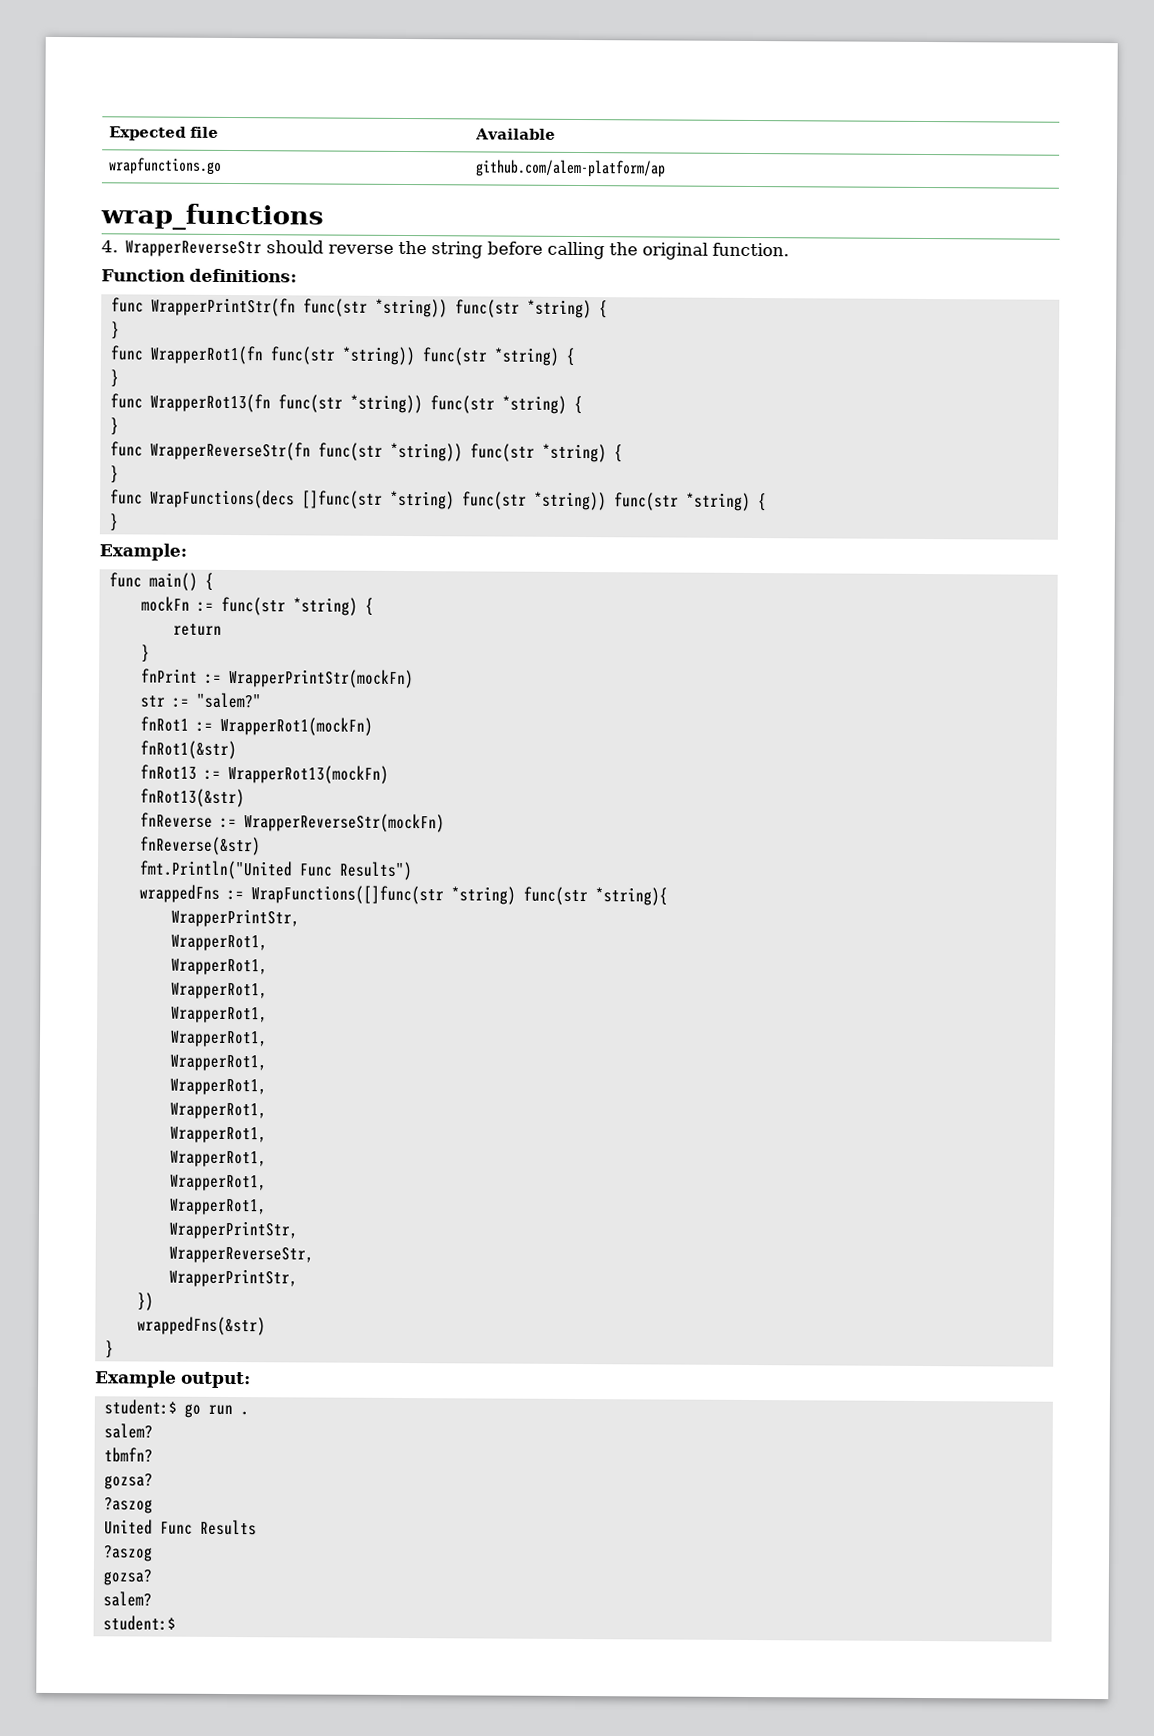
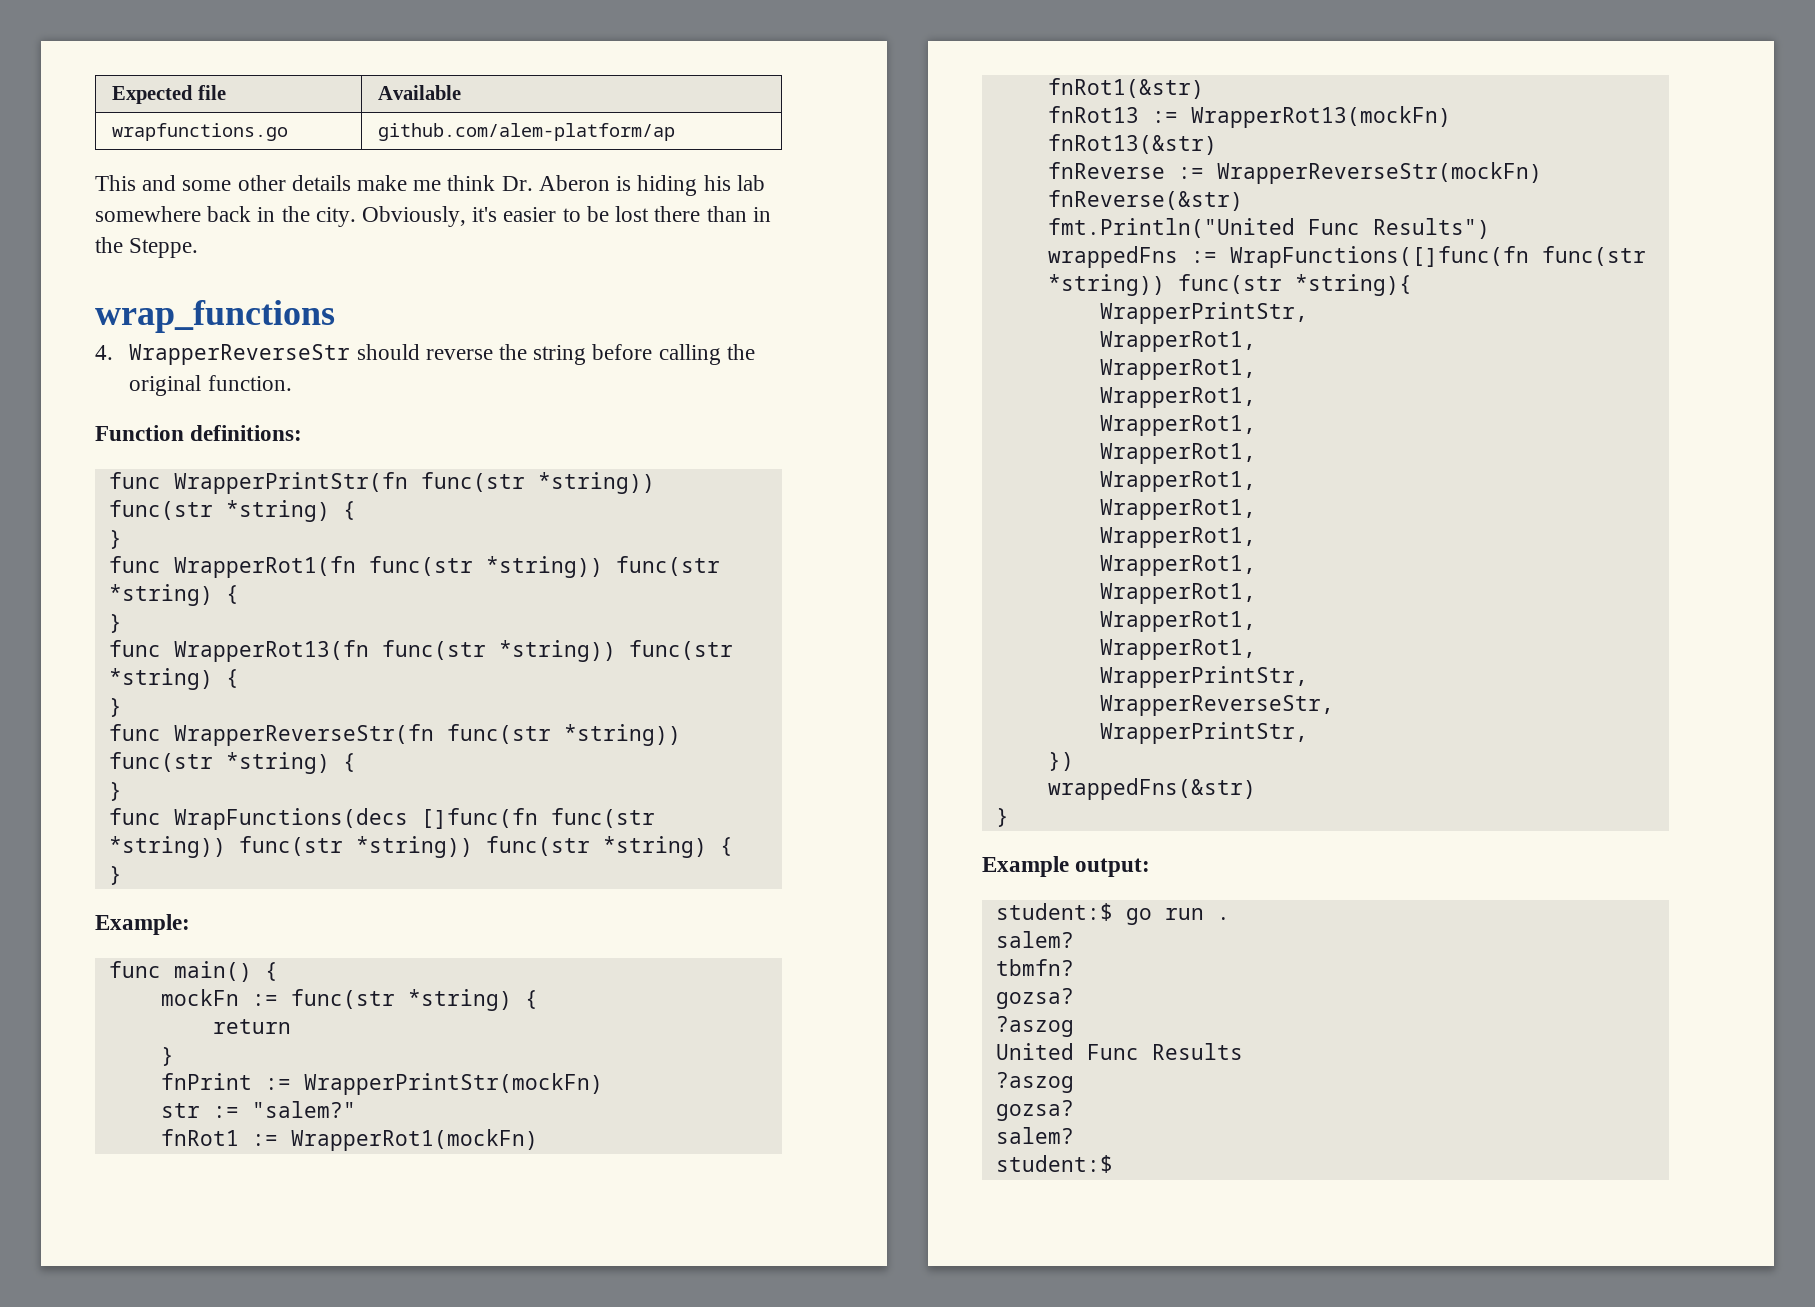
+ This and some other details make me think Dr. Aberon is hiding his lab somewhere back in the city. Obviously, it's easier to be lost there than in the Steppe.
- func WrapFunctions(decs []func(str *string) func(str *string)) func(str *string) {
+ func WrapFunctions(decs []func(fn func(str *string)) func(str *string)) func(str *string) {
- wrappedFns := WrapFunctions([]func(str *string) func(str *string){
+ wrappedFns := WrapFunctions([]func(fn func(str *string)) func(str *string){

